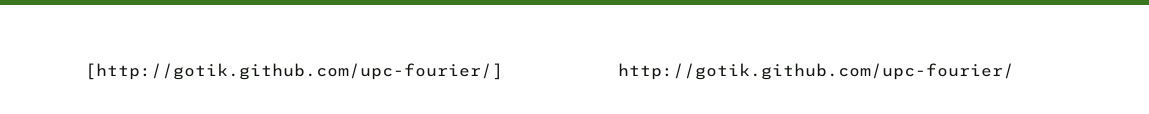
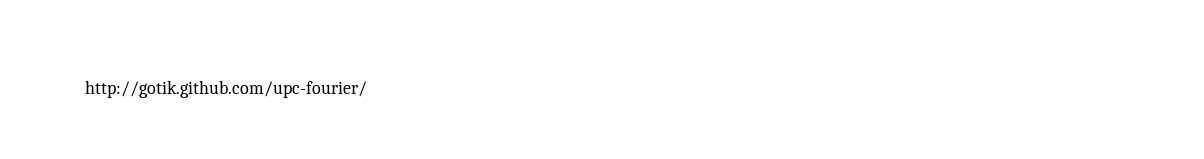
- [http://gotik.github.com/upc-fourier/] http://gotik.github.com/upc-fourier/
+ http://gotik.github.com/upc-fourier/

